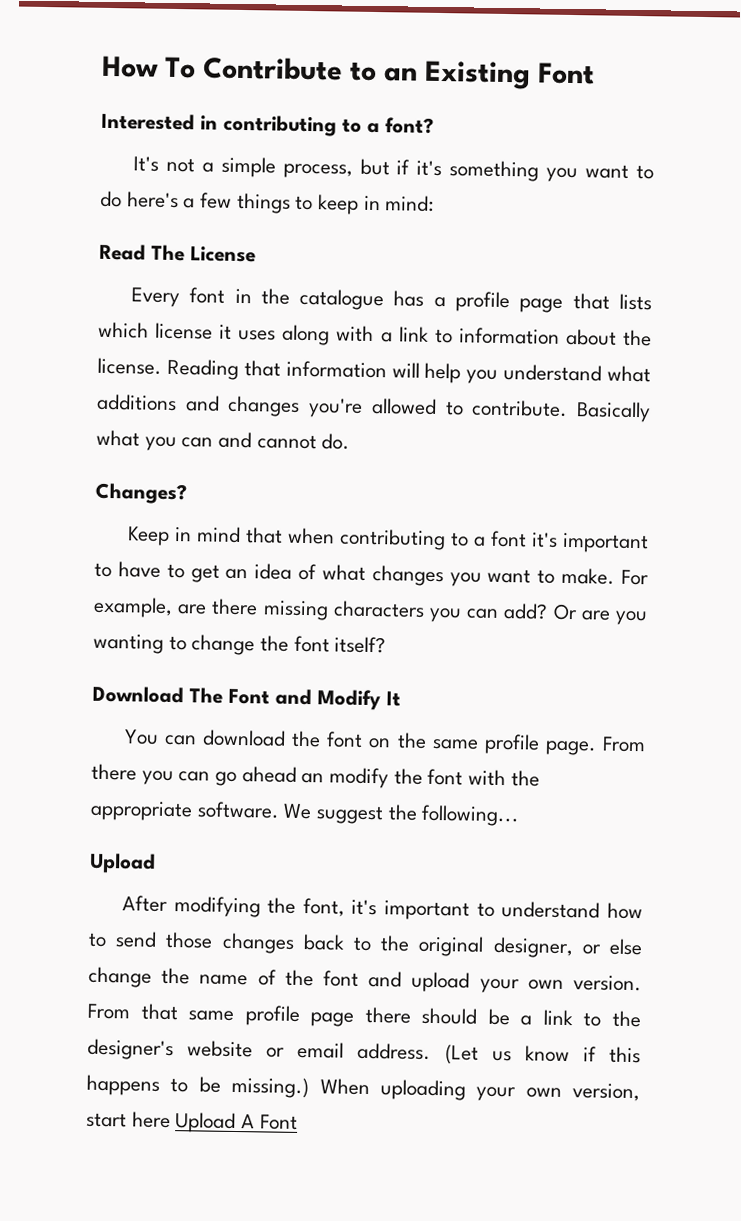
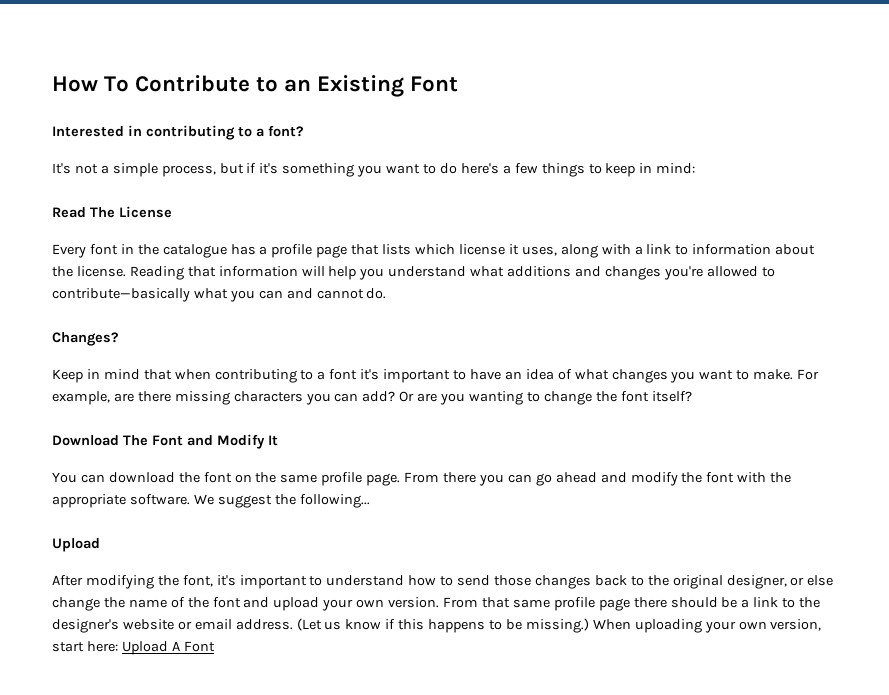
- Every font in the catalogue has a profile page that lists which license it uses along with a link to information about the license.
+ Every font in the catalogue has a profile page that lists which license it uses, along with a link to information about the license.
- Reading that information will help you understand what additions and changes you're allowed to contribute. Basically what you can and cannot do.
+ Reading that information will help you understand what additions and changes you're allowed to contribute—basically what you can and cannot do.
- Keep in mind that when contributing to a font it's important to have to get an idea of what changes you want to make.
+ Keep in mind that when contributing to a font it's important to have an idea of what changes you want to make.
- From there you can go ahead an modify the font with the appropriate software.
+ From there you can go ahead and modify the font with the appropriate software.
- When uploading your own version, start here Upload A Font
+ When uploading your own version, start here: Upload A Font

